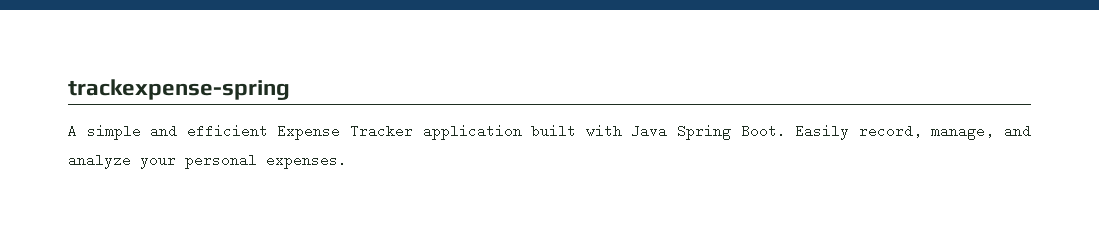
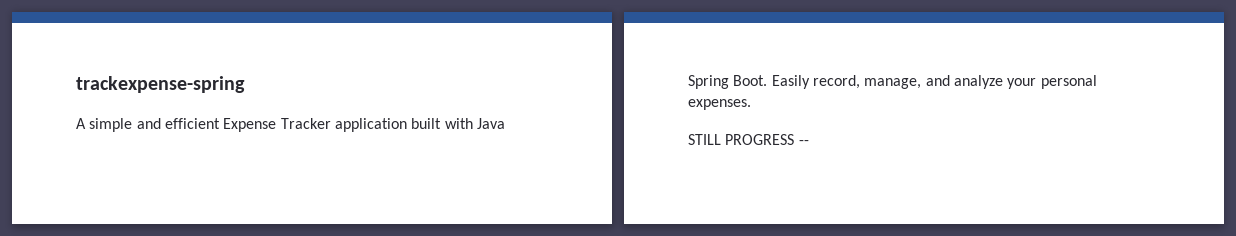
+ STILL PROGRESS --

